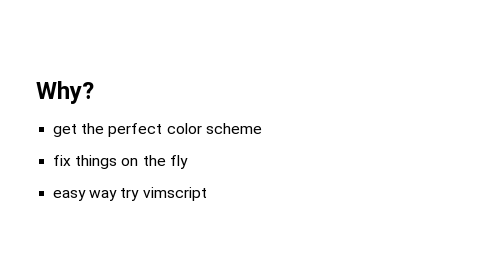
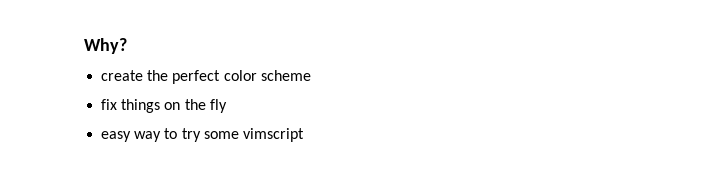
- get the perfect color scheme
+ create the perfect color scheme
- easy way try vimscript
+ easy way to try some vimscript

